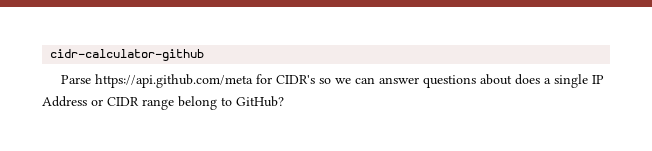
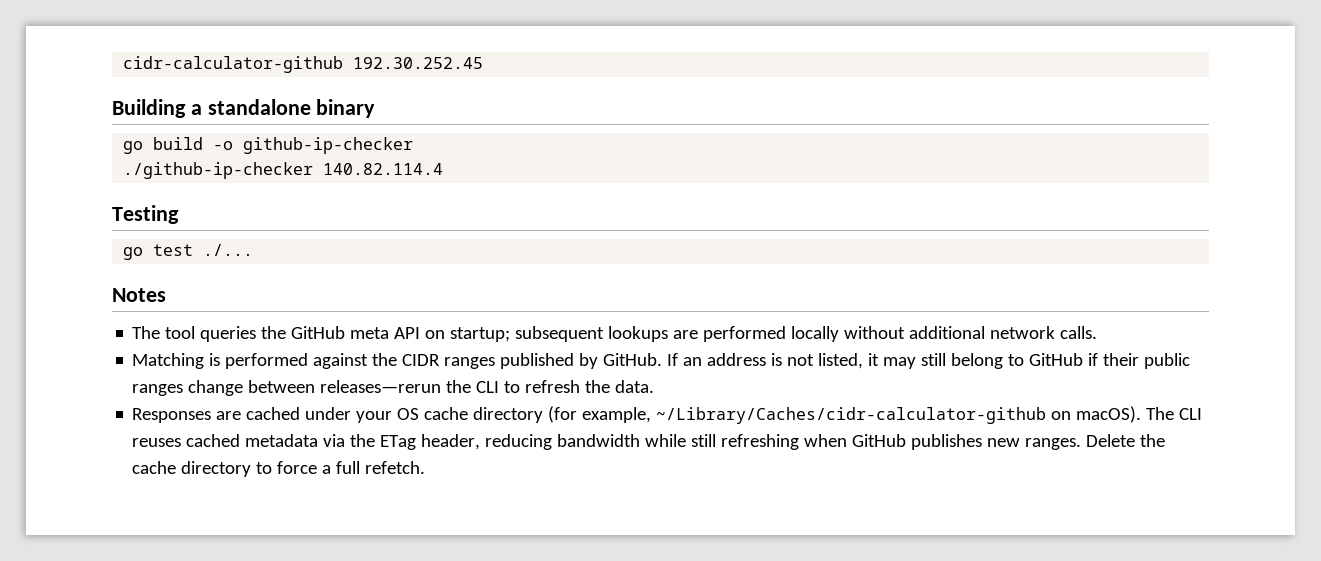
- cidr-calculator-github
- Parse https://api.github.com/meta for CIDR's so we can answer questions about does a single IP Address or CIDR range belong to GitHub?
+ cidr-calculator-github 192.30.252.45
+ Building a standalone binary
+ go build -o github-ip-checker
+ ./github-ip-checker 140.82.114.4
+ Testing
+ go test ./...
+ Notes
+ The tool queries the GitHub meta API on startup; subsequent lookups are performed locally without additional network calls.
+ Matching is performed against the CIDR ranges published by GitHub. If an address is not listed, it may still belong to GitHub if their public ranges change between releases—rerun the CLI to refresh the data.
+ Responses are cached under your OS cache directory (for example, ~/Library/Caches/cidr-calculator-github on macOS). The CLI reuses cached metadata via the ETag header, reducing bandwidth while still refreshing when GitHub publishes new ranges. Delete the cache directory to force a full refetch.

